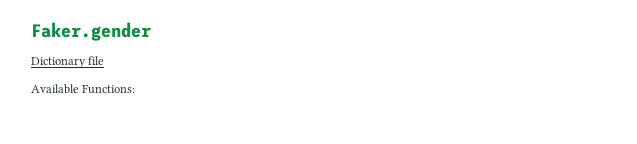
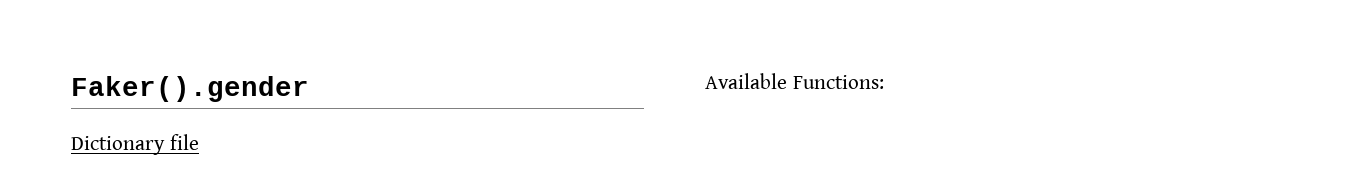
- Faker.gender
+ Faker().gender

